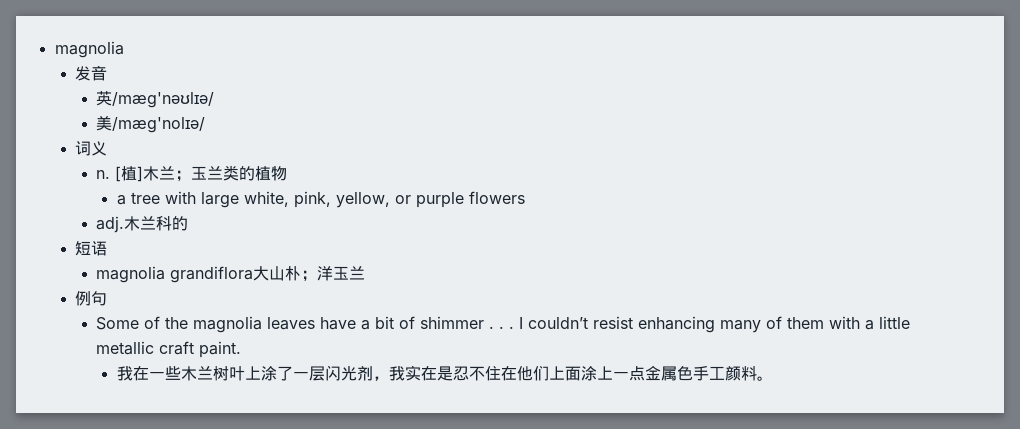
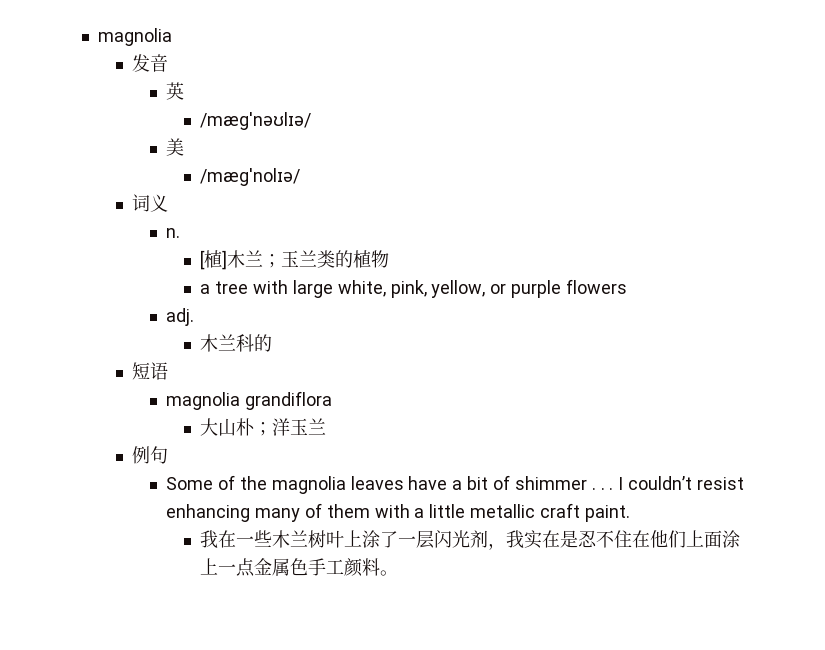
- 英/mæg'nəʊlɪə/
+ 英
+ /mæg'nəʊlɪə/
- 美/mæɡ'nolɪə/
+ 美
+ /mæɡ'nolɪə/
- n. [植]木兰；玉兰类的植物
+ n.
+ [植]木兰；玉兰类的植物
- adj.木兰科的
+ adj.
+ 木兰科的
- magnolia grandiflora大山朴；洋玉兰
+ magnolia grandiflora
+ 大山朴；洋玉兰

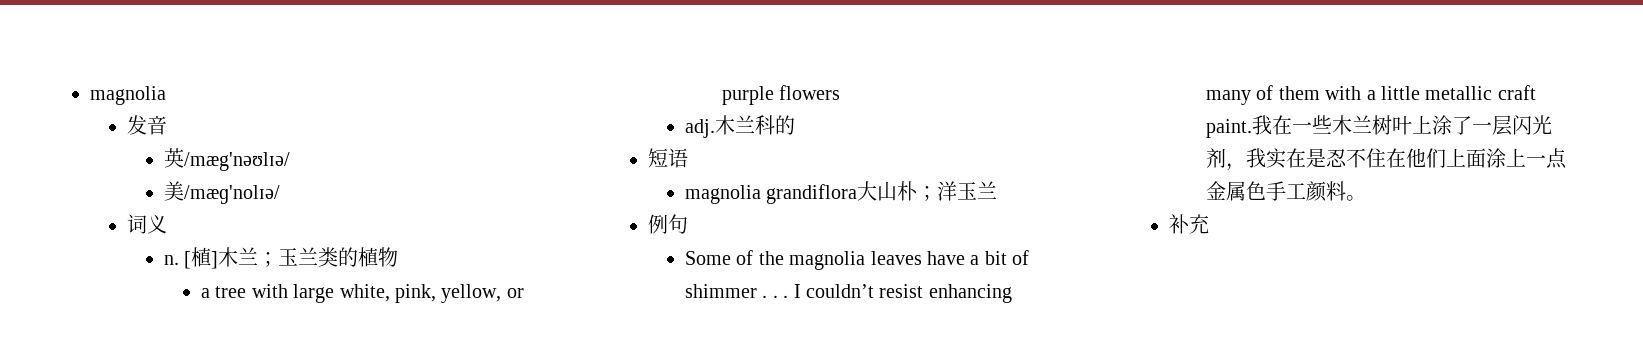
- 英
- /mæg'nəʊlɪə/
+ 英/mæg'nəʊlɪə/
- 美
- /mæɡ'nolɪə/
+ 美/mæɡ'nolɪə/
- n.
- [植]木兰；玉兰类的植物
+ n. [植]木兰；玉兰类的植物
- adj.
- 木兰科的
+ adj.木兰科的
- magnolia grandiflora
- 大山朴；洋玉兰
+ magnolia grandiflora大山朴；洋玉兰
- I couldn’t resist enhancing many of them with a little metallic craft paint.
- 我在一些木兰树叶上涂了一层闪光剂，我实在是忍不住在他们上面涂上一点金属色手工颜料。
+ I couldn’t resist enhancing many of them with a little metallic craft paint.我在一些木兰树叶上涂了一层闪光剂，我实在是忍不住在他们上面涂上一点金属色手工颜料。
+ 补充

